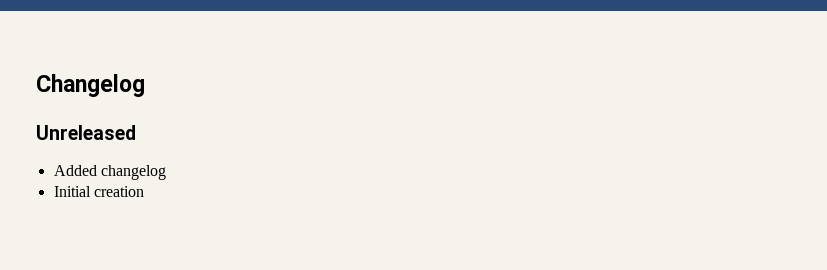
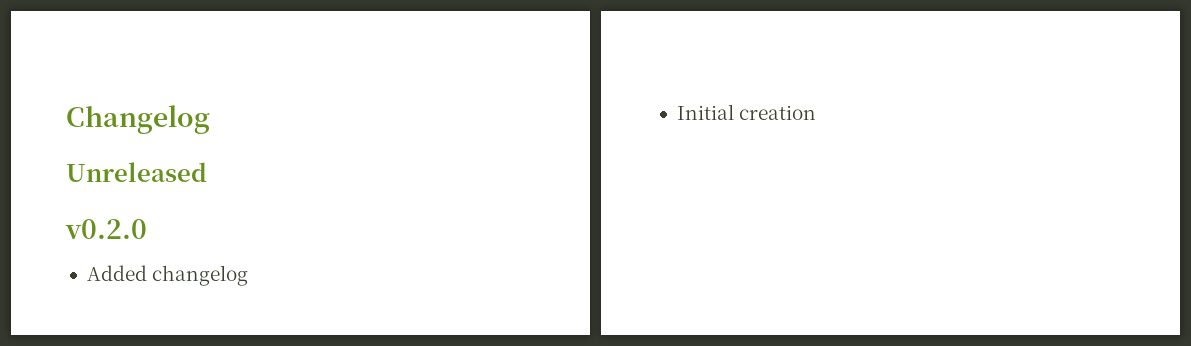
+ v0.2.0

